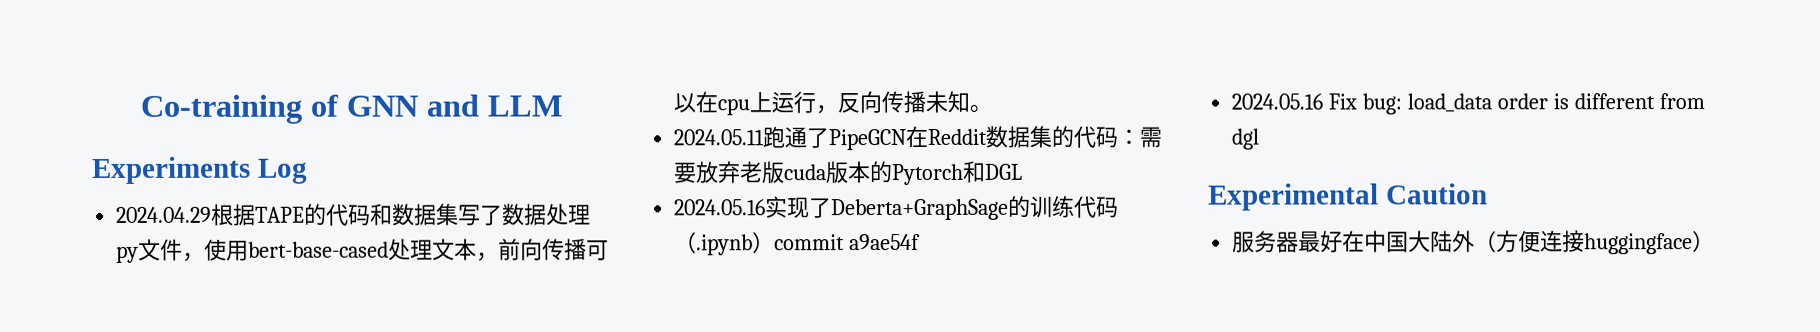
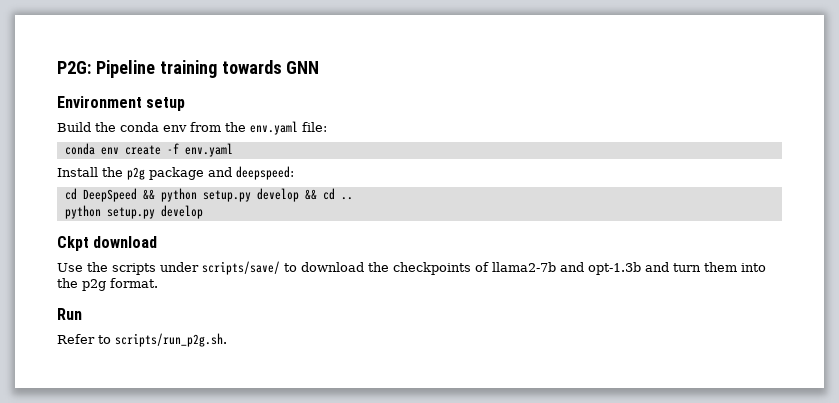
- Co-training of GNN and LLM
- Experiments Log
- 2024.04.29根据TAPE的代码和数据集写了数据处理py文件，使用bert-base-cased处理文本，前向传播可以在cpu上运行，反向传播未知。
- 2024.05.11跑通了PipeGCN在Reddit数据集的代码：需要放弃老版cuda版本的Pytorch和DGL
- 2024.05.16实现了Deberta+GraphSage的训练代码（.ipynb）commit a9ae54f
- 2024.05.16 Fix bug: load_data order is different from dgl
- Experimental Caution
- 服务器最好在中国大陆外（方便连接huggingface）
+ P2G: Pipeline training towards GNN
+ Environment setup
+ Build the conda env from the env.yaml file:
+ conda env create -f env.yaml
+ Install the p2g package and deepspeed:
+ cd DeepSpeed && python setup.py develop && cd ..
+ python setup.py develop
+ Ckpt download
+ Use the scripts under scripts/save/ to download the checkpoints of llama2-7b and opt-1.3b and turn them into the p2g format.
+ Run
+ Refer to scripts/run_p2g.sh.

